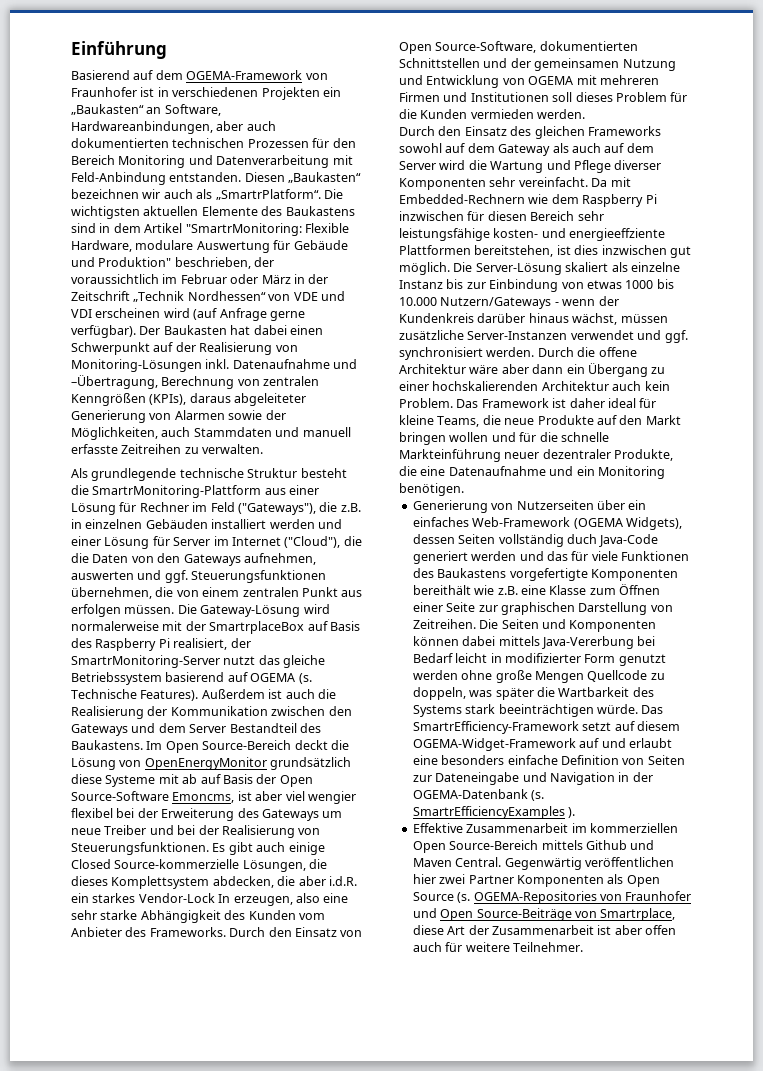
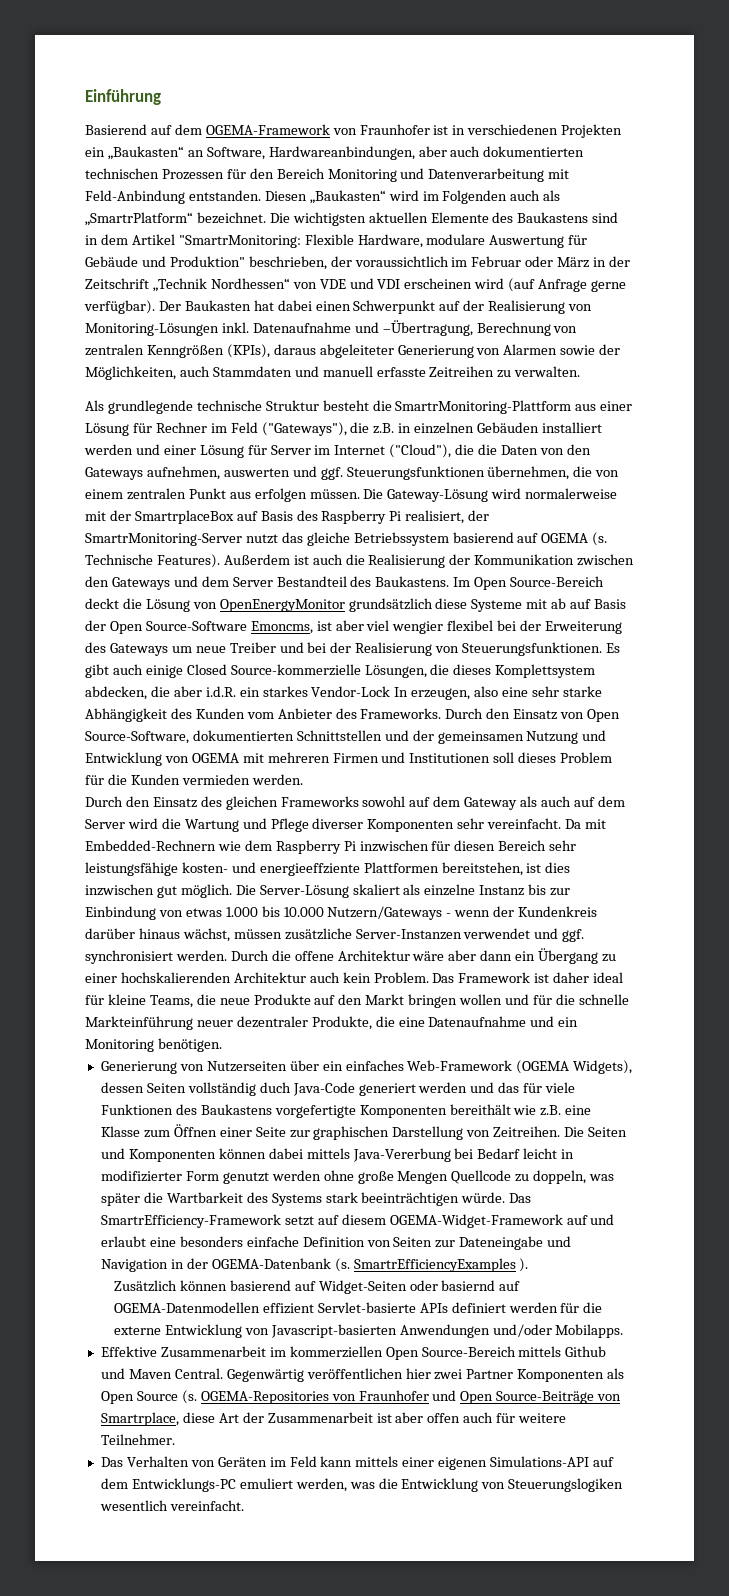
- Diesen „Baukasten“ bezeichnen wir auch als „SmartrPlatform“.
+ Diesen „Baukasten“ wird im Folgenden auch als „SmartrPlatform“ bezeichnet.
- Die Server-Lösung skaliert als einzelne Instanz bis zur Einbindung von etwas 1000 bis 10.000 Nutzern/Gateways - wenn der Kundenkreis darüber hinaus wächst, müssen zusätzliche Server-Instanzen verwendet und ggf. synchronisiert werden.
+ Die Server-Lösung skaliert als einzelne Instanz bis zur Einbindung von etwas 1.000 bis 10.000 Nutzern/Gateways - wenn der Kundenkreis darüber hinaus wächst, müssen zusätzliche Server-Instanzen verwendet und ggf. synchronisiert werden.
+ Zusätzlich können basierend auf Widget-Seiten oder basiernd auf OGEMA-Datenmodellen effizient Servlet-basierte APIs definiert werden für die externe Entwicklung von Javascript-basierten Anwendungen und/oder Mobilapps.
+ Das Verhalten von Geräten im Feld kann mittels einer eigenen Simulations-API auf dem Entwicklungs-PC emuliert werden, was die Entwicklung von Steuerungslogiken wesentlich vereinfacht.

